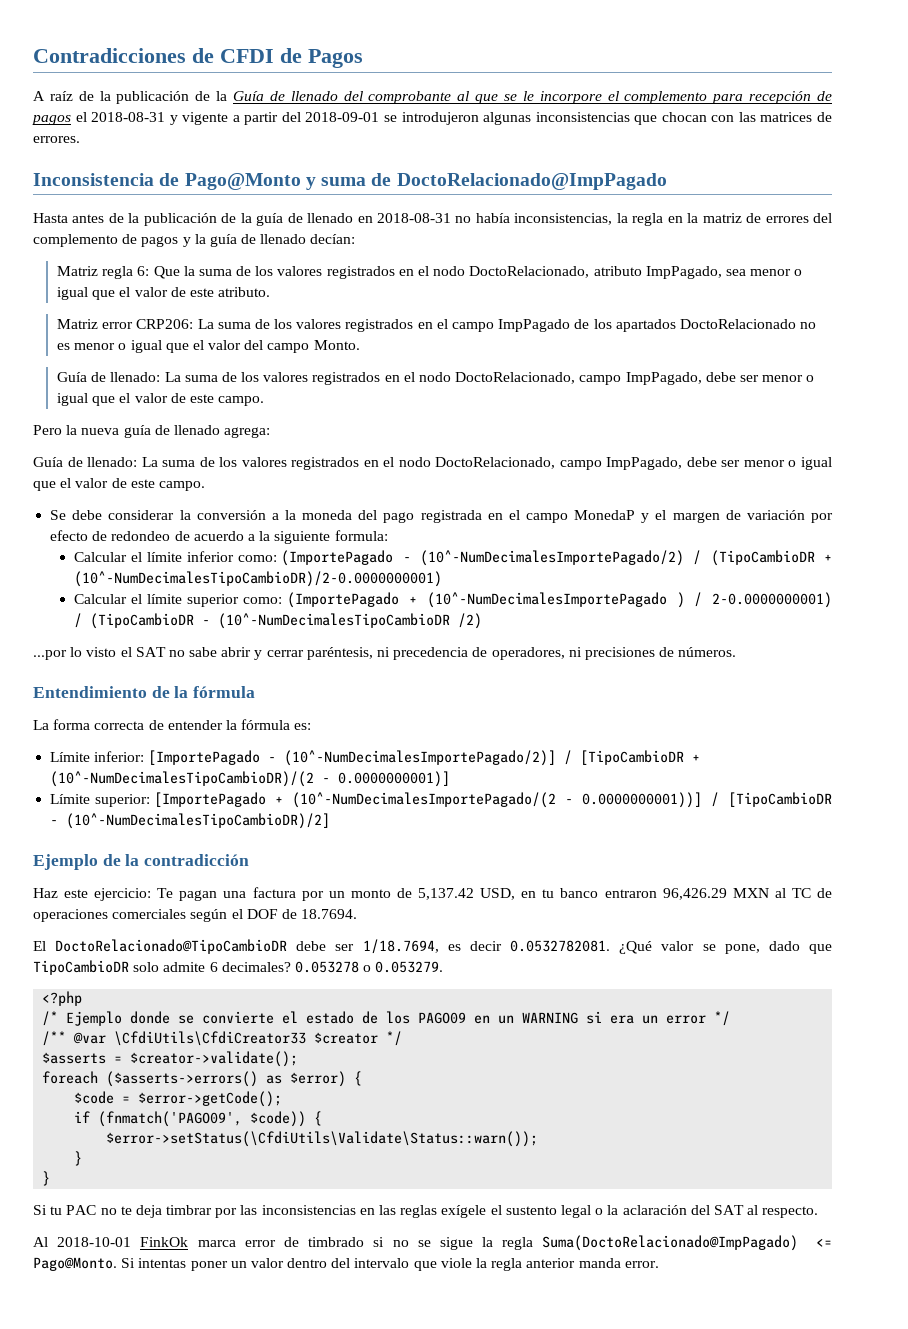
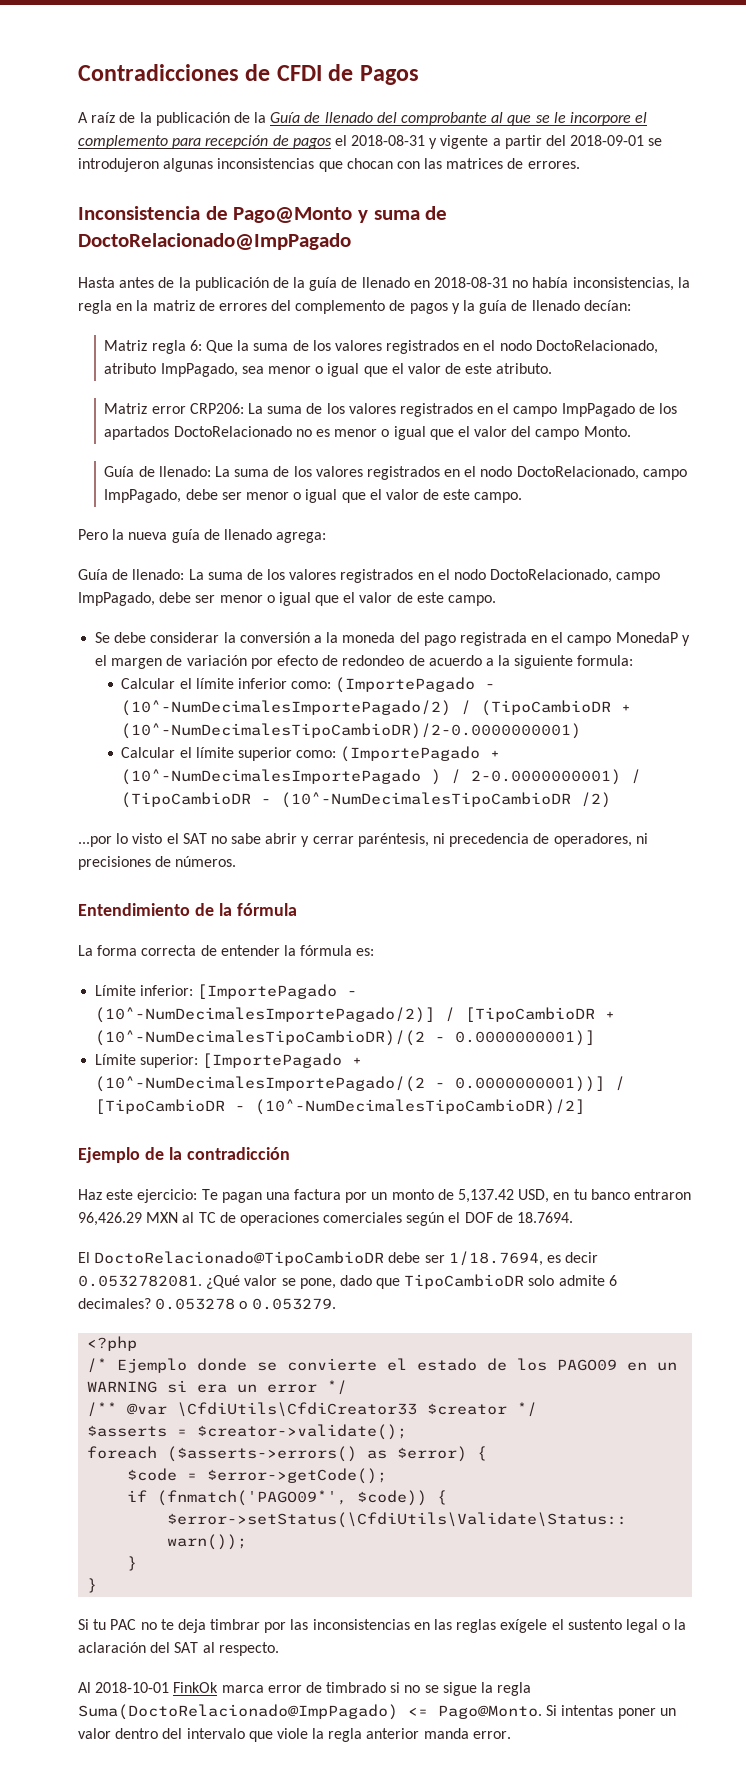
- if (fnmatch('PAGO09', $code)) {
+ if (fnmatch('PAGO09*', $code)) {

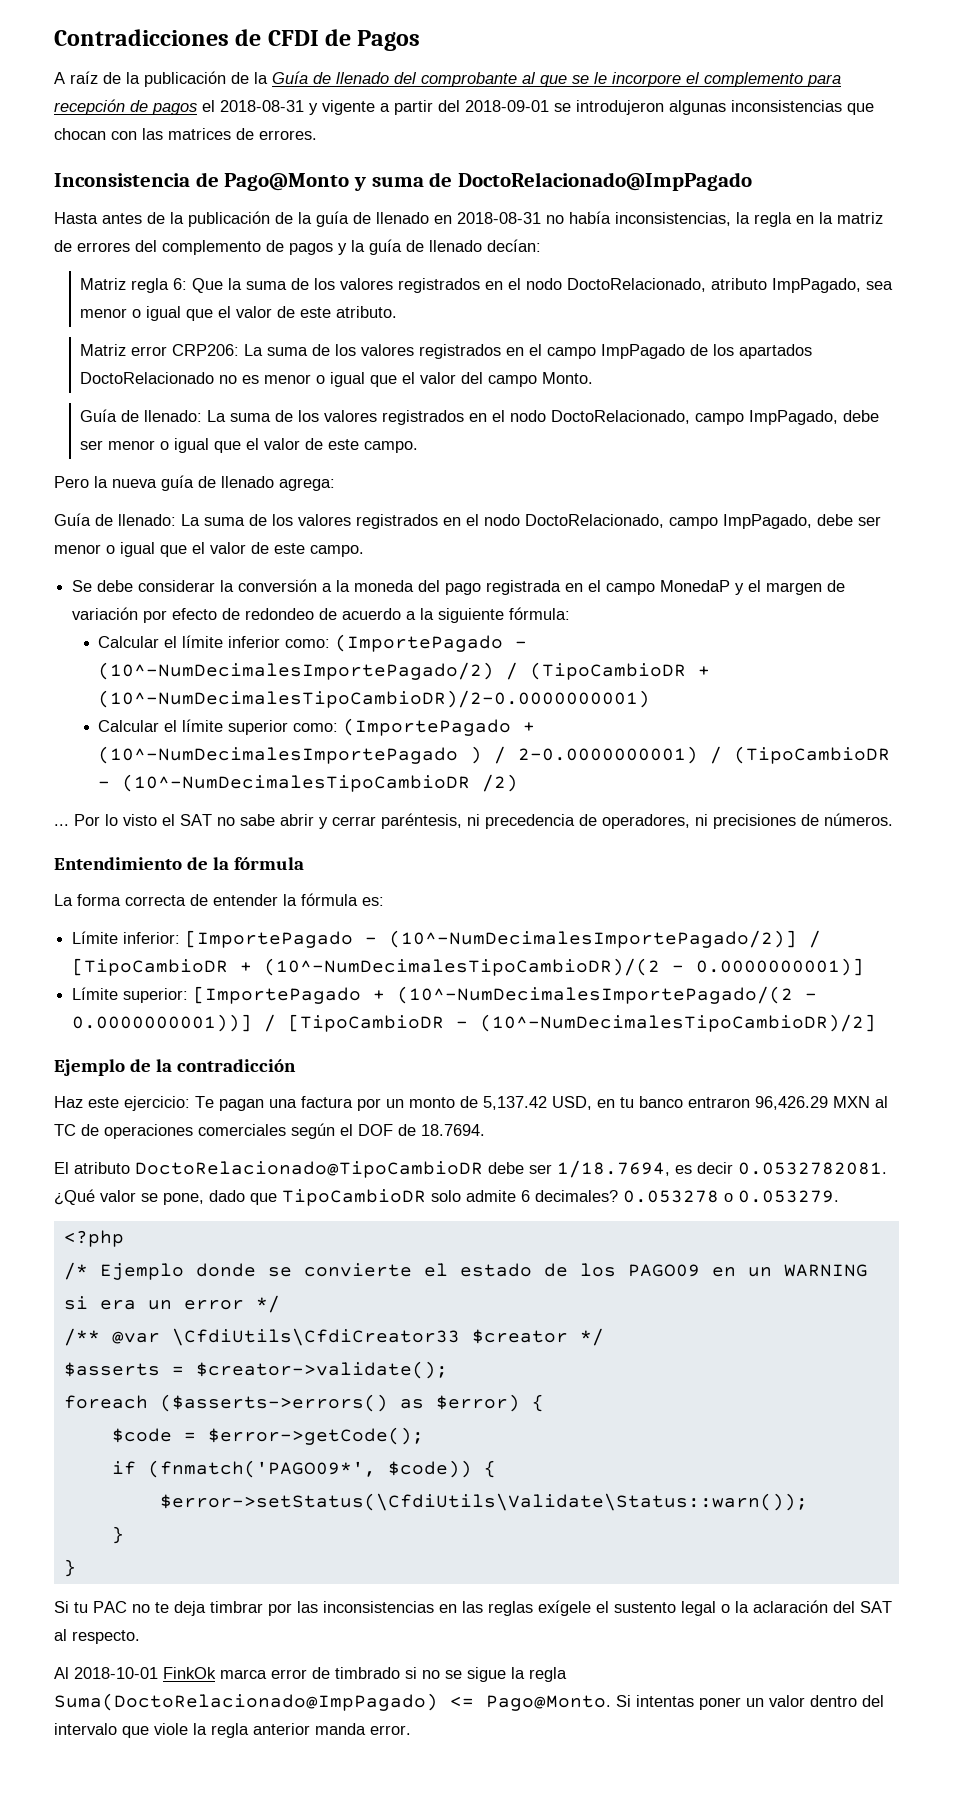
- Se debe considerar la conversión a la moneda del pago registrada en el campo MonedaP y el margen de variación por efecto de redondeo de acuerdo a la siguiente formula:
+ Se debe considerar la conversión a la moneda del pago registrada en el campo MonedaP y el margen de variación por efecto de redondeo de acuerdo a la siguiente fórmula:
- ...por lo visto el SAT no sabe abrir y cerrar paréntesis, ni precedencia de operadores, ni precisiones de números.
+ ... Por lo visto el SAT no sabe abrir y cerrar paréntesis, ni precedencia de operadores, ni precisiones de números.
- El DoctoRelacionado@TipoCambioDR debe ser 1/18.7694, es decir 0.0532782081. ¿Qué valor se pone, dado que TipoCambioDR solo admite 6 decimales?
+ El atributo DoctoRelacionado@TipoCambioDR debe ser 1/18.7694, es decir 0.0532782081. ¿Qué valor se pone, dado que TipoCambioDR solo admite 6 decimales?

